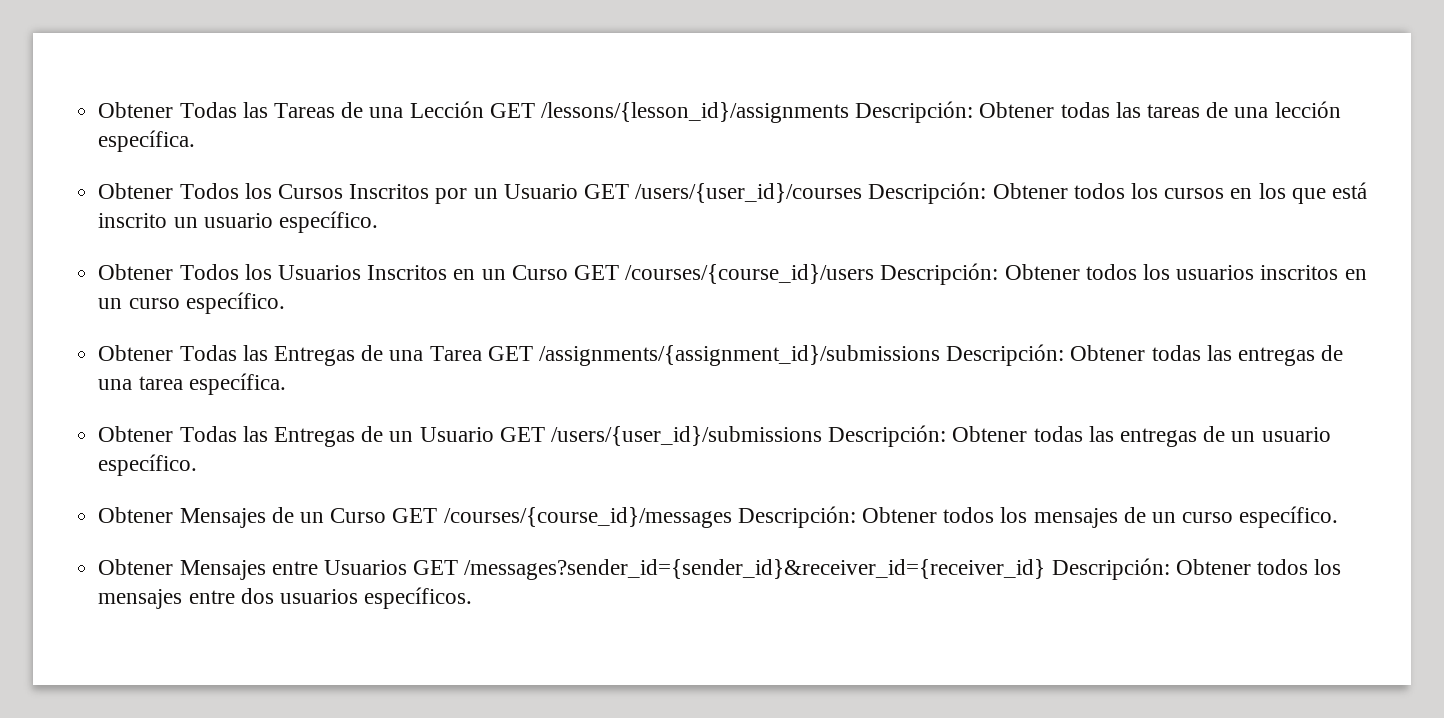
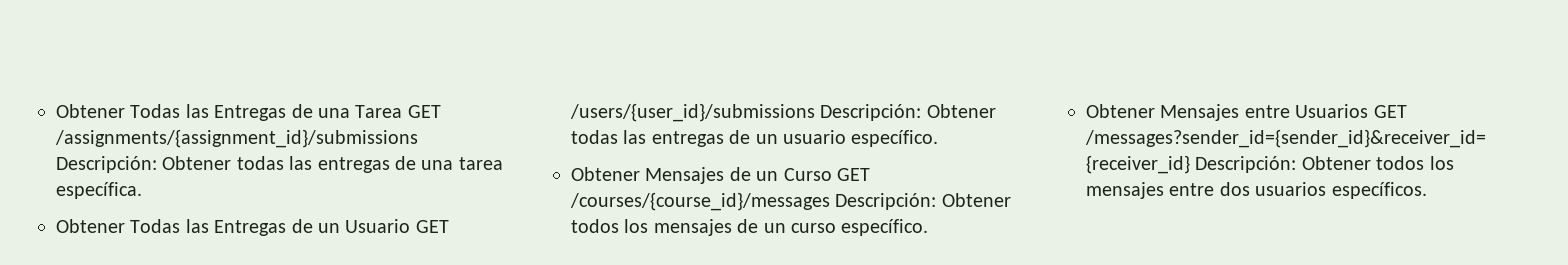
- Obtener Todas las Tareas de una Lección GET /lessons/{lesson_id}/assignments Descripción: Obtener todas las tareas de una lección específica.
- Obtener Todos los Cursos Inscritos por un Usuario GET /users/{user_id}/courses Descripción: Obtener todos los cursos en los que está inscrito un usuario específico.
- Obtener Todos los Usuarios Inscritos en un Curso GET /courses/{course_id}/users Descripción: Obtener todos los usuarios inscritos en un curso específico.

